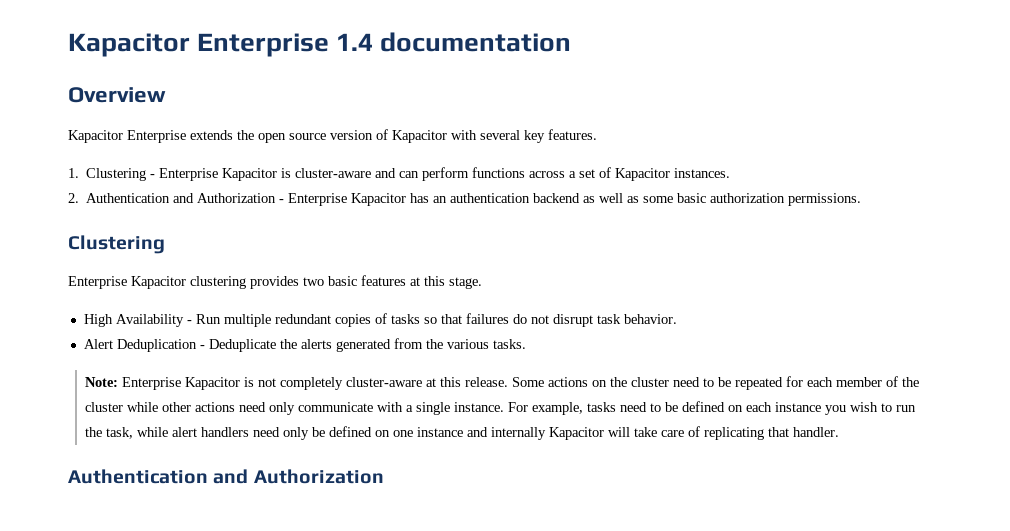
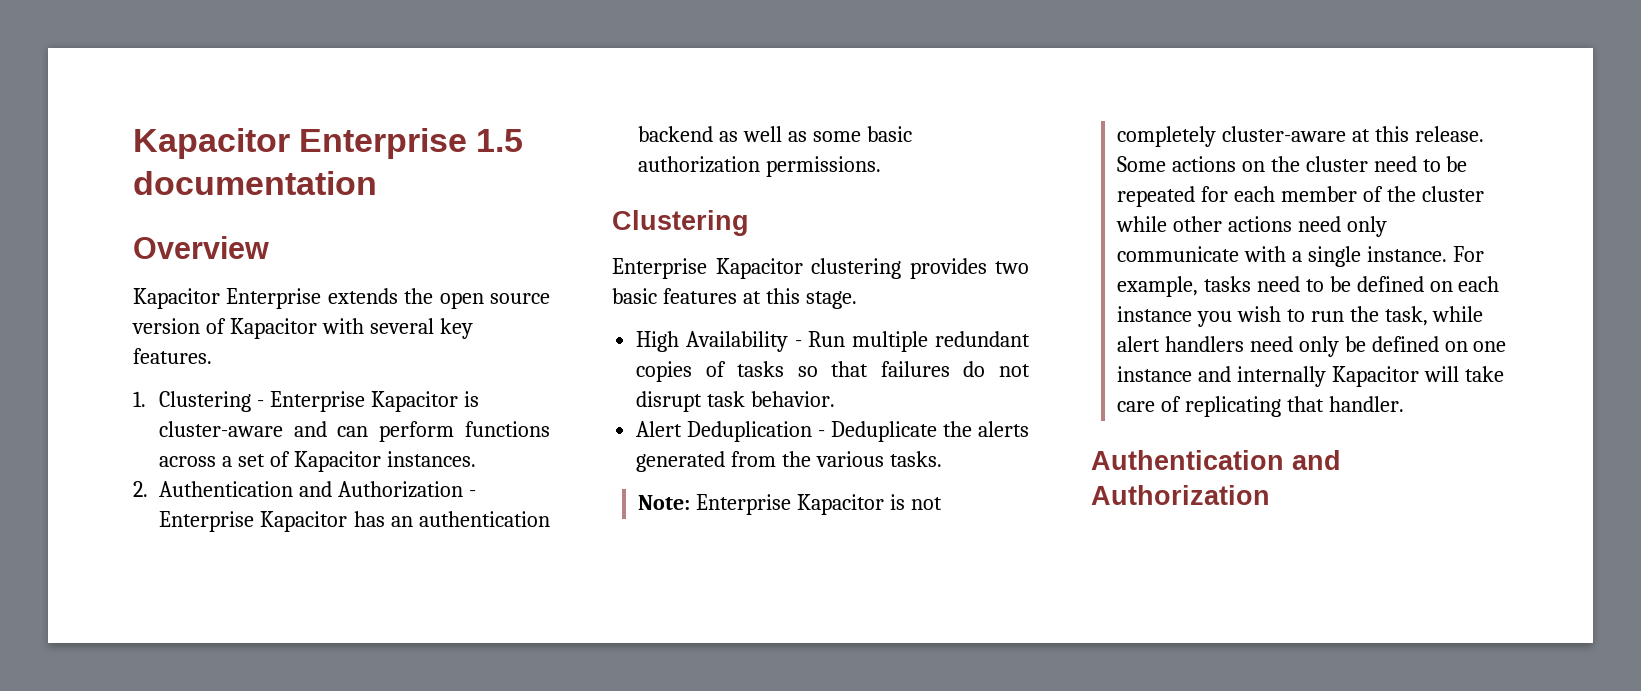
- Kapacitor Enterprise 1.4 documentation
+ Kapacitor Enterprise 1.5 documentation

